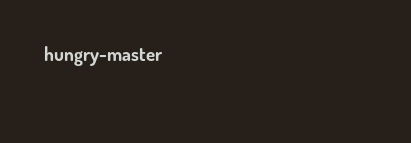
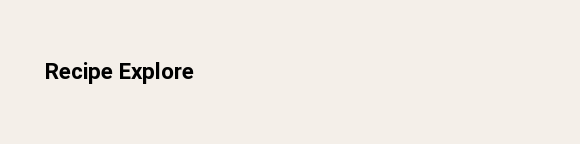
- hungry-master
+ Recipe Explore

